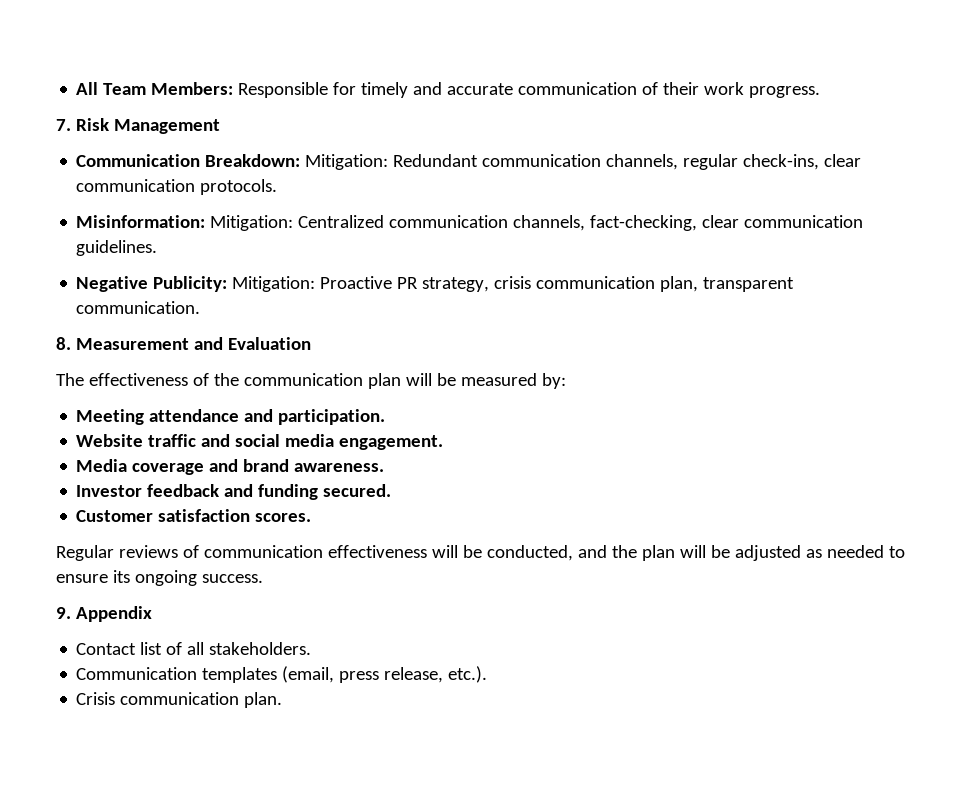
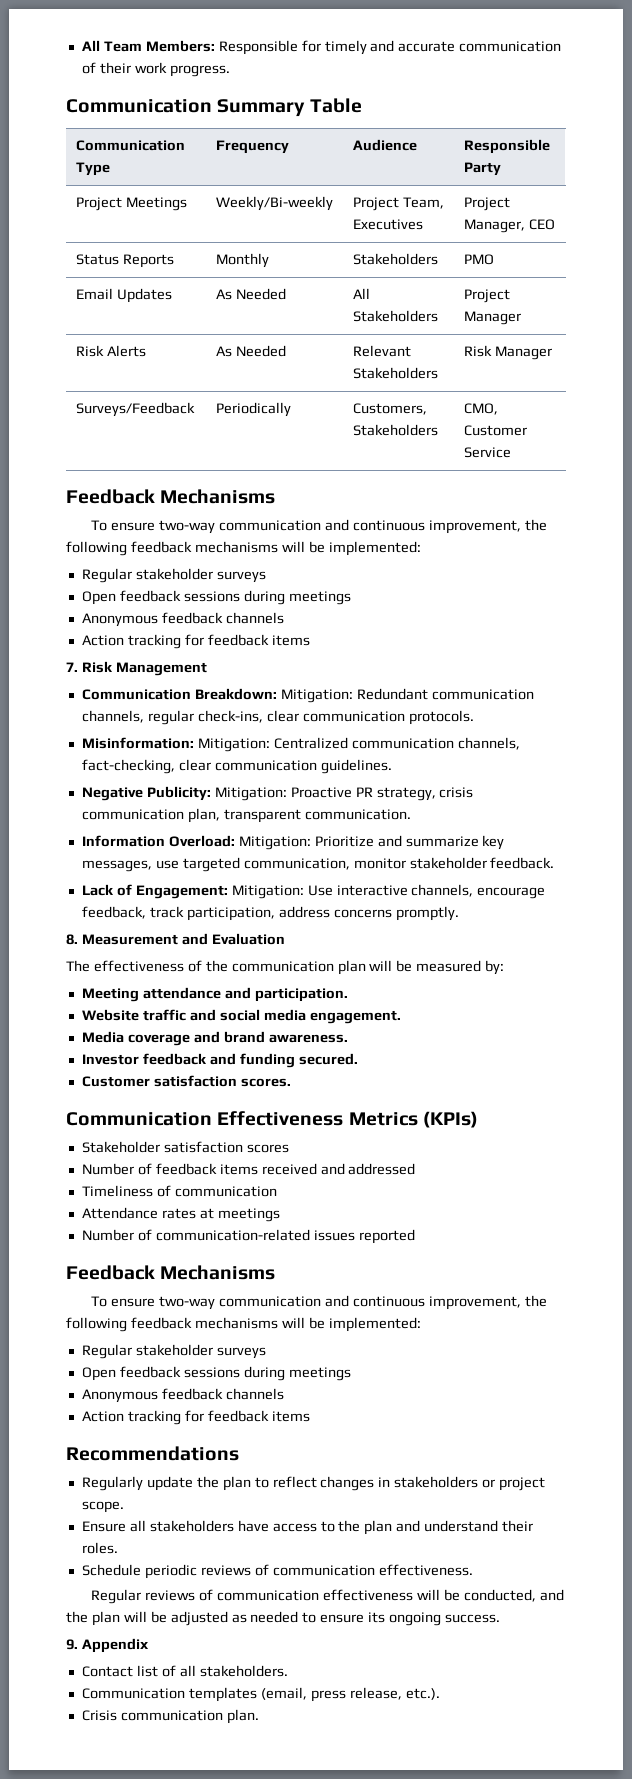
+ Communication Summary Table
+ Communication Type | Frequency | Audience | Responsible Party
+ Project Meetings | Weekly/Bi-weekly | Project Team, Executives | Project Manager, CEO
+ Status Reports | Monthly | Stakeholders | PMO
+ Email Updates | As Needed | All Stakeholders | Project Manager
+ Risk Alerts | As Needed | Relevant Stakeholders | Risk Manager
+ Surveys/Feedback | Periodically | Customers, Stakeholders | CMO, Customer Service
+ Feedback Mechanisms
+ To ensure two-way communication and continuous improvement, the following feedback mechanisms will be implemented:
+ Regular stakeholder surveys
+ Open feedback sessions during meetings
+ Anonymous feedback channels
+ Action tracking for feedback items
+ Information Overload: Mitigation: Prioritize and summarize key messages, use targeted communication, monitor stakeholder feedback.
+ Lack of Engagement: Mitigation: Use interactive channels, encourage feedback, track participation, address concerns promptly.
+ Communication Effectiveness Metrics (KPIs)
+ Stakeholder satisfaction scores
+ Number of feedback items received and addressed
+ Timeliness of communication
+ Attendance rates at meetings
+ Number of communication-related issues reported
+ Feedback Mechanisms
+ To ensure two-way communication and continuous improvement, the following feedback mechanisms will be implemented:
+ Regular stakeholder surveys
+ Open feedback sessions during meetings
+ Anonymous feedback channels
+ Action tracking for feedback items
+ Recommendations
+ Regularly update the plan to reflect changes in stakeholders or project scope.
+ Ensure all stakeholders have access to the plan and understand their roles.
+ Schedule periodic reviews of communication effectiveness.

